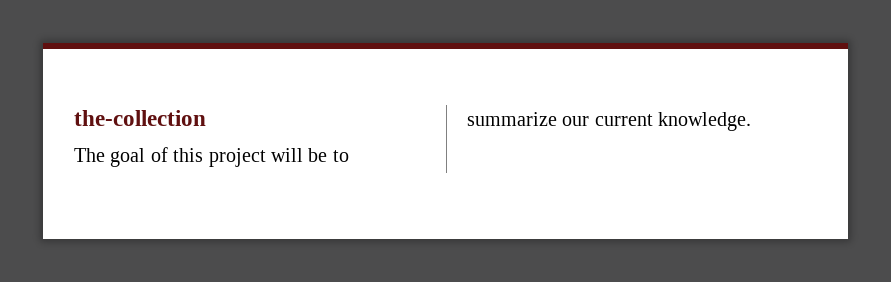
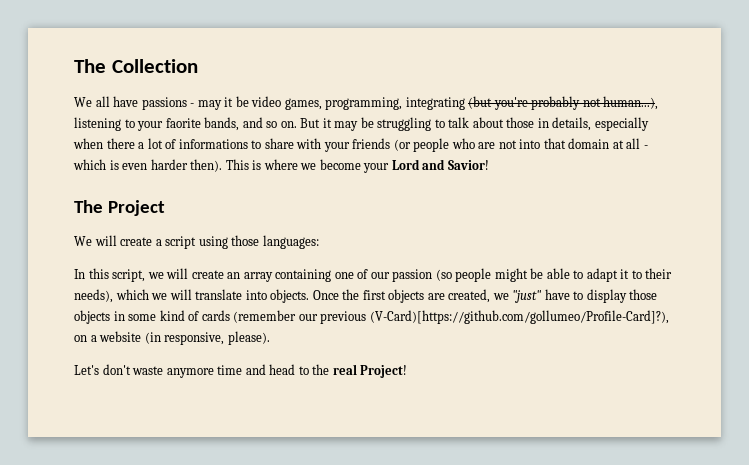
- the-collection
- The goal of this project will be to summarize our current knowledge.
+ The Collection
+ We all have passions - may it be video games, programming, integrating (but you're probably not human...), listening to your faorite bands, and so on. But it may be struggling to talk about those in details, especially when there a lot of informations to share with your friends (or people who are not into that domain at all - which is even harder then). This is where we become your Lord and Savior!
+ The Project
+ We will create a script using those languages:
+ In this script, we will create an array containing one of our passion (so people might be able to adapt it to their needs), which we will translate into objects. Once the first objects are created, we "just" have to display those objects in some kind of cards (remember our previous (V-Card)[https://github.com/gollumeo/Profile-Card]?), on a website (in responsive, please).
+ Let's don't waste anymore time and head to the real Project!

